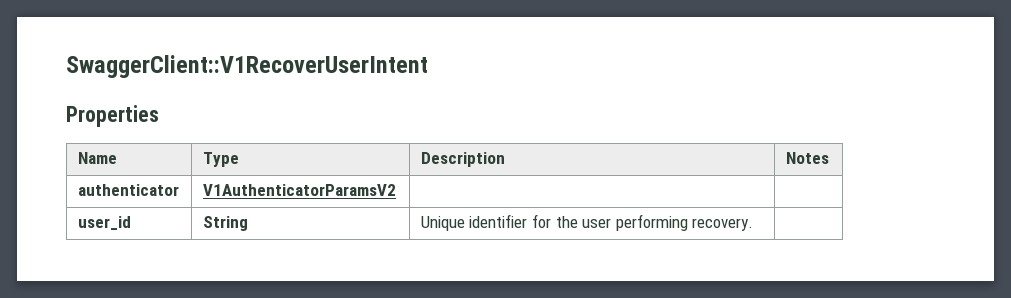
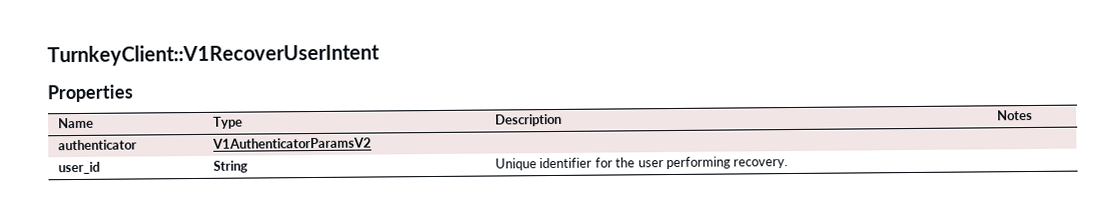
- SwaggerClient::V1RecoverUserIntent
+ TurnkeyClient::V1RecoverUserIntent

